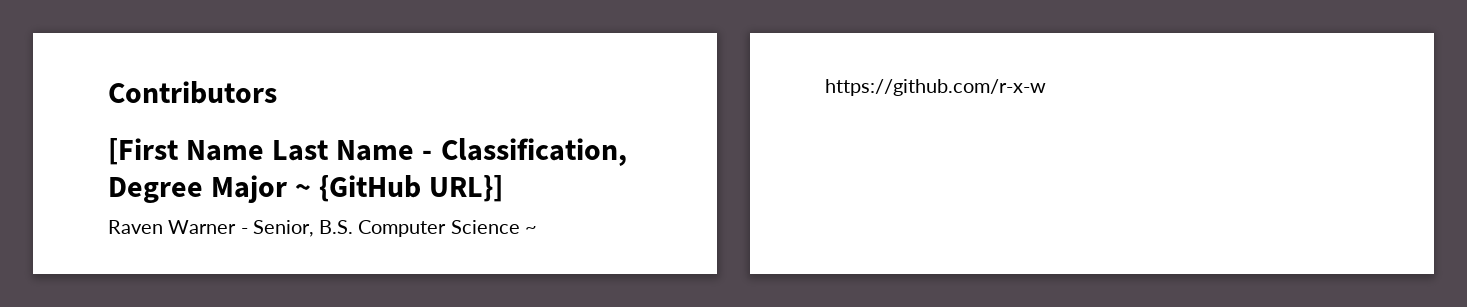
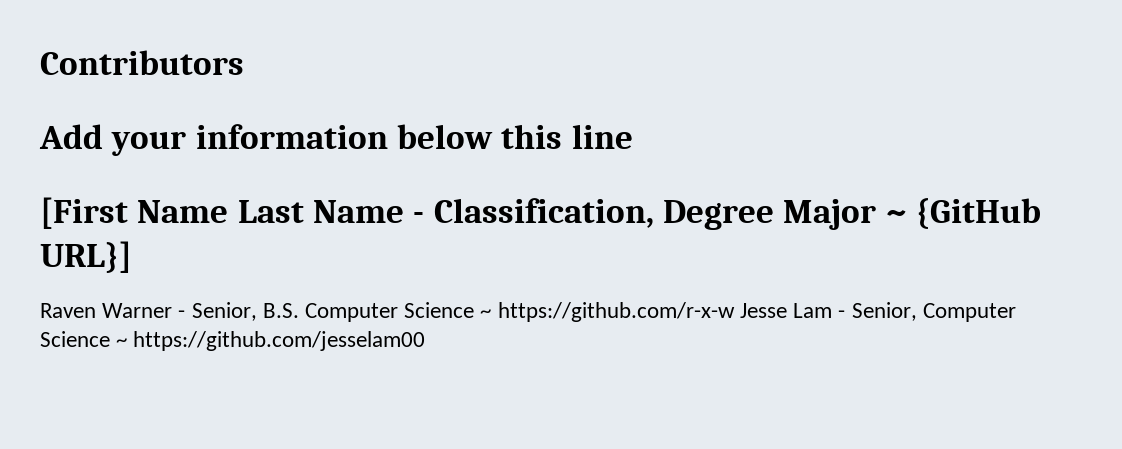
+ Add your information below this line
- Raven Warner - Senior, B.S. Computer Science ~ https://github.com/r-x-w
+ Raven Warner - Senior, B.S. Computer Science ~ https://github.com/r-x-w Jesse Lam - Senior, Computer Science ~ https://github.com/jesselam00

